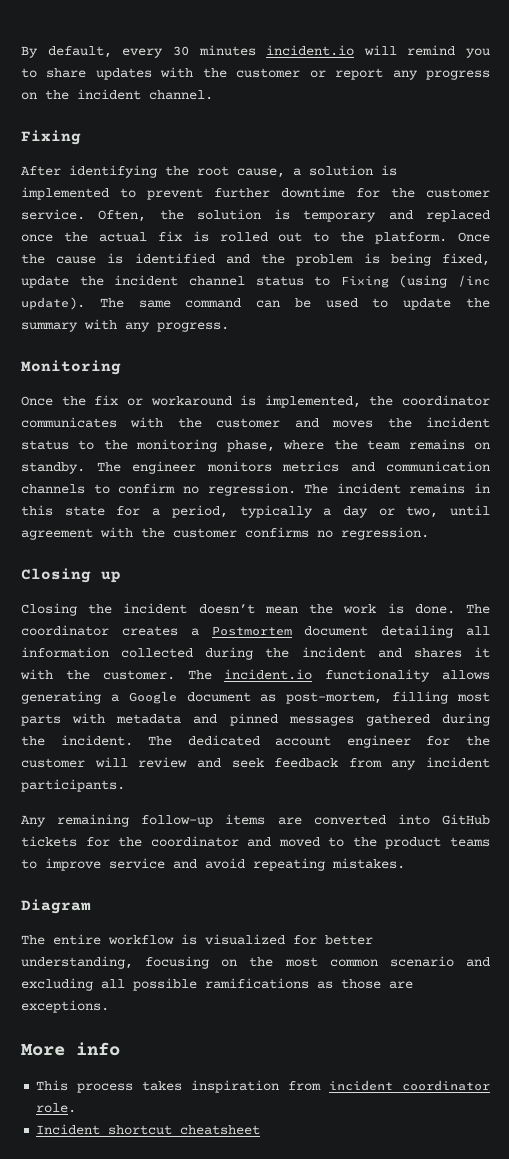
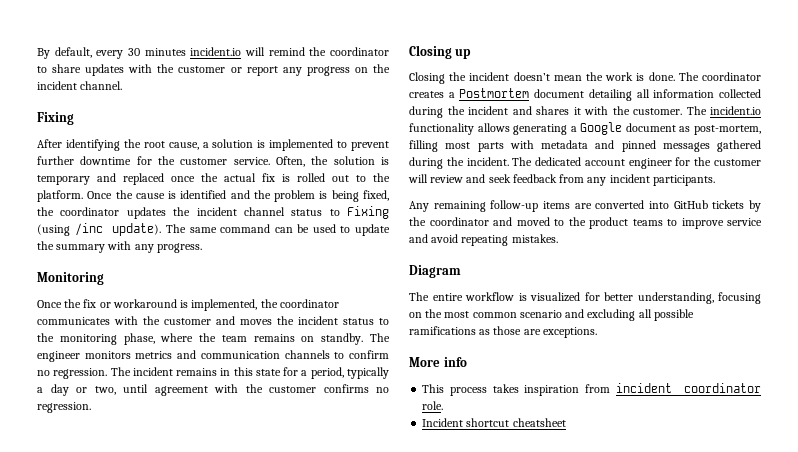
- By default, every 30 minutes incident.io will remind you to share updates with the customer or report any progress on the incident channel.
+ By default, every 30 minutes incident.io will remind the coordinator to share updates with the customer or report any progress on the incident channel.
- Once the cause is identified and the problem is being fixed, update the incident channel status to Fixing (using /inc update).
+ Once the cause is identified and the problem is being fixed, the coordinator updates the incident channel status to Fixing (using /inc update).
- Any remaining follow-up items are converted into GitHub tickets for the coordinator and moved to the product teams to improve service and avoid repeating mistakes.
+ Any remaining follow-up items are converted into GitHub tickets by the coordinator and moved to the product teams to improve service and avoid repeating mistakes.

